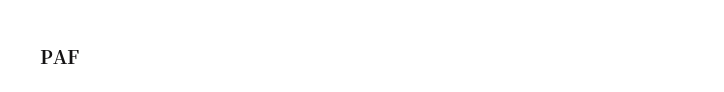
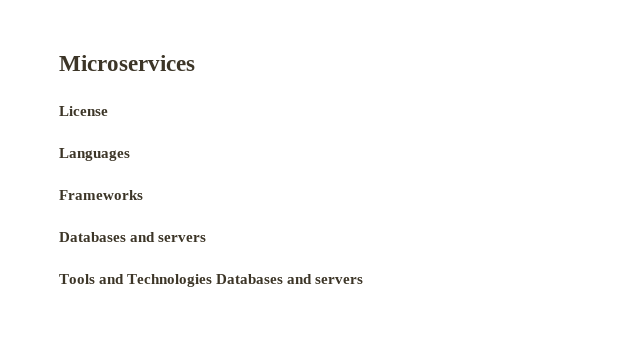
- PAF
+ Microservices
+ License
+ Languages
+ Frameworks
+ Databases and servers
+ Tools and Technologies Databases and servers

